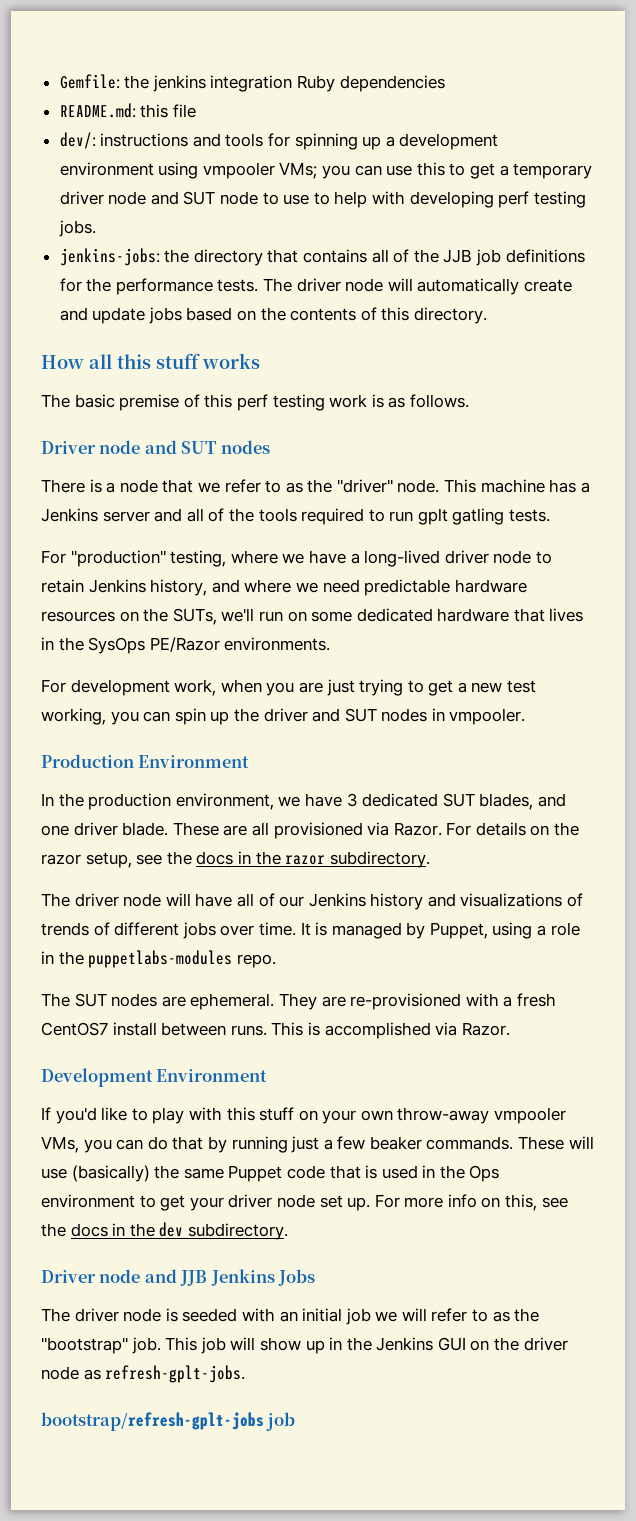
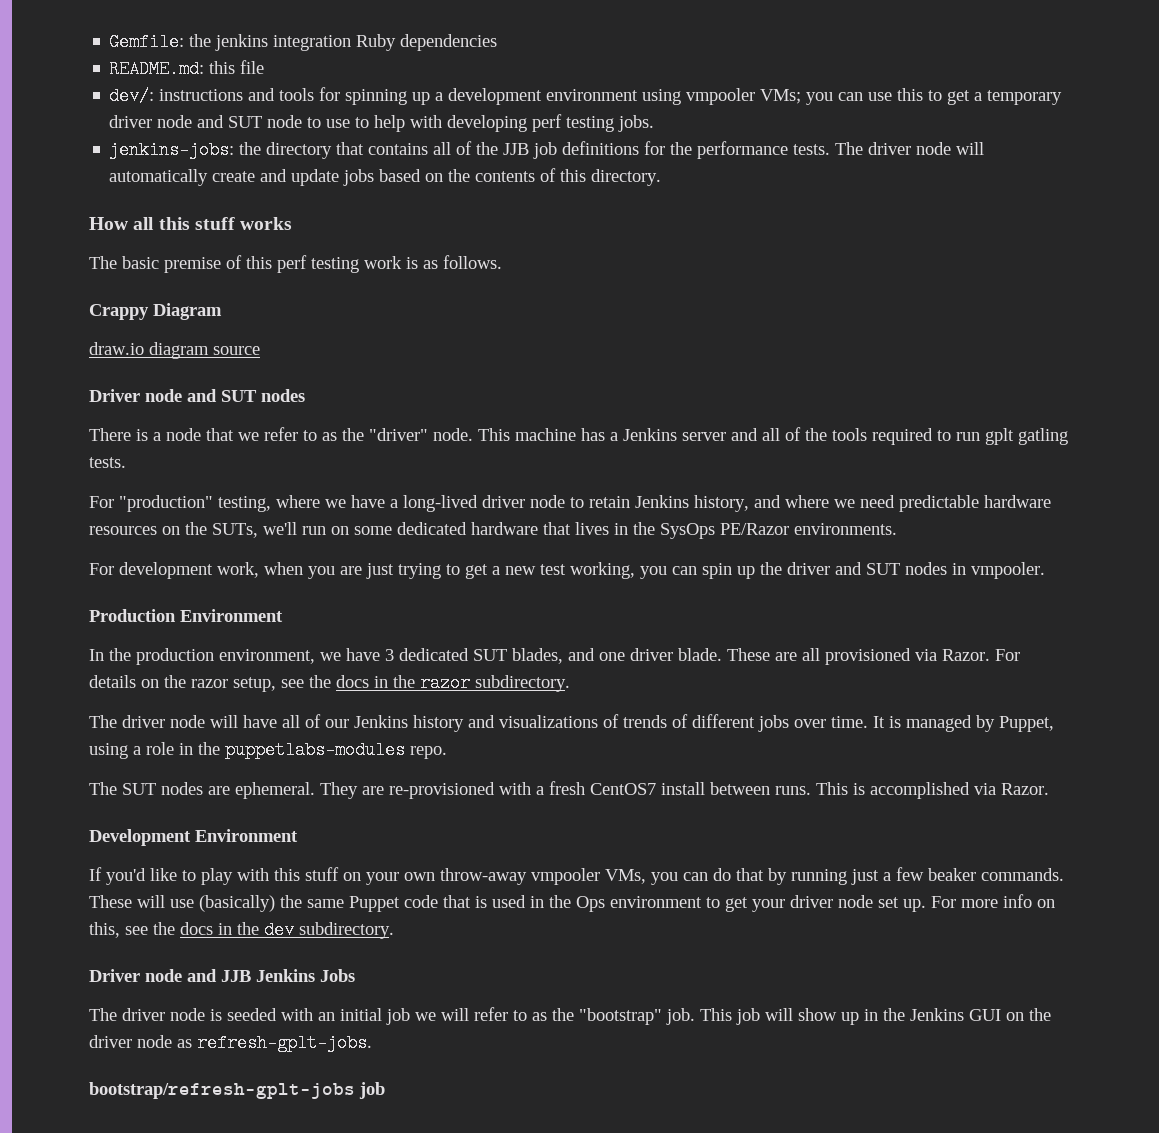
+ Crappy Diagram
+ draw.io diagram source

